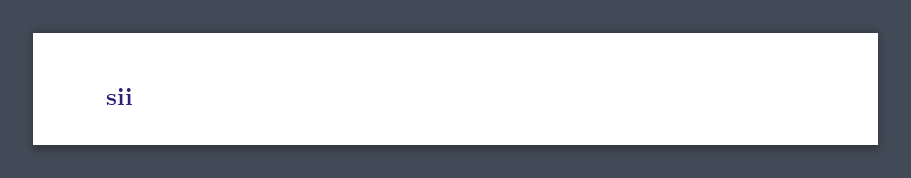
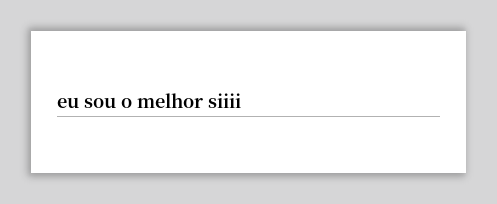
- sii
+ eu sou o melhor siiii

